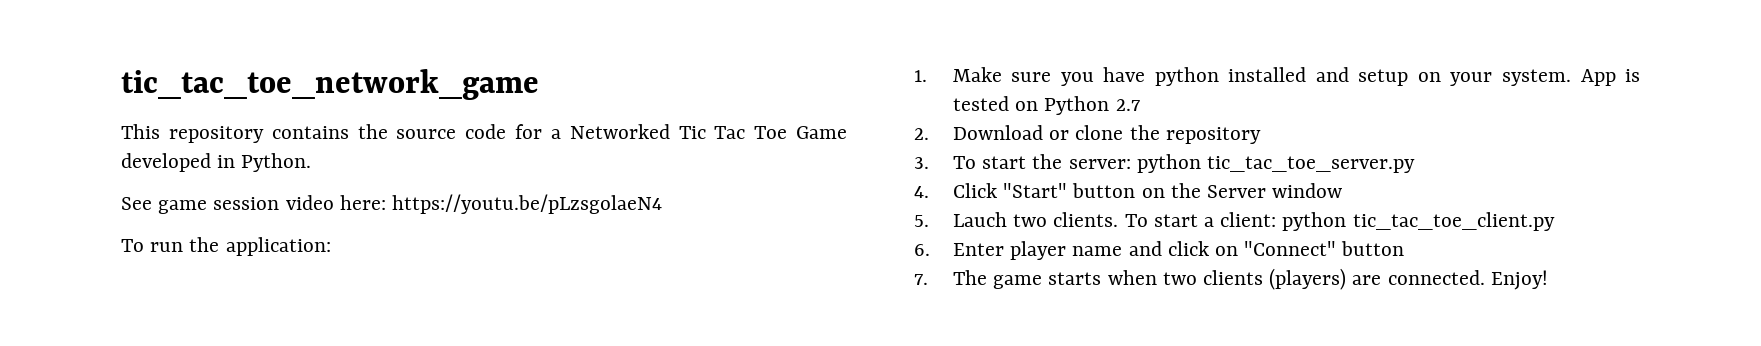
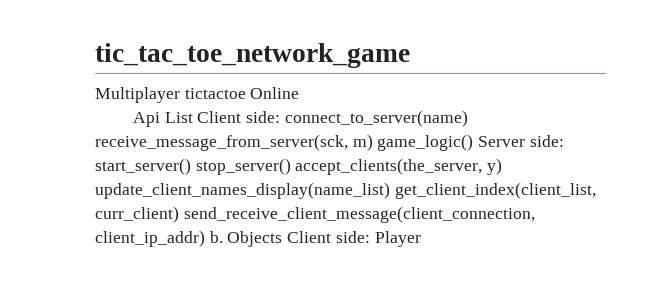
- This repository contains the source code for a Networked Tic Tac Toe Game developed in Python.
- See game session video here: https://youtu.be/pLzsgolaeN4
- To run the application:
- 1. Make sure you have python installed and setup on your system. App is tested on Python 2.7
- 2. Download or clone the repository
- 3. To start the server: python tic_tac_toe_server.py
- 4. Click "Start" button on the Server window
- 5. Lauch two clients. To start a client: python tic_tac_toe_client.py
- 6. Enter player name and click on "Connect" button
- 7. The game starts when two clients (players) are connected. Enjoy!
+ Multiplayer tictactoe Online
+ Api List Client side: connect_to_server(name) receive_message_from_server(sck, m) game_logic() Server side: start_server() stop_server() accept_clients(the_server, y) update_client_names_display(name_list) get_client_index(client_list, curr_client) send_receive_client_message(client_connection, client_ip_addr) b. Objects Client side: Player

